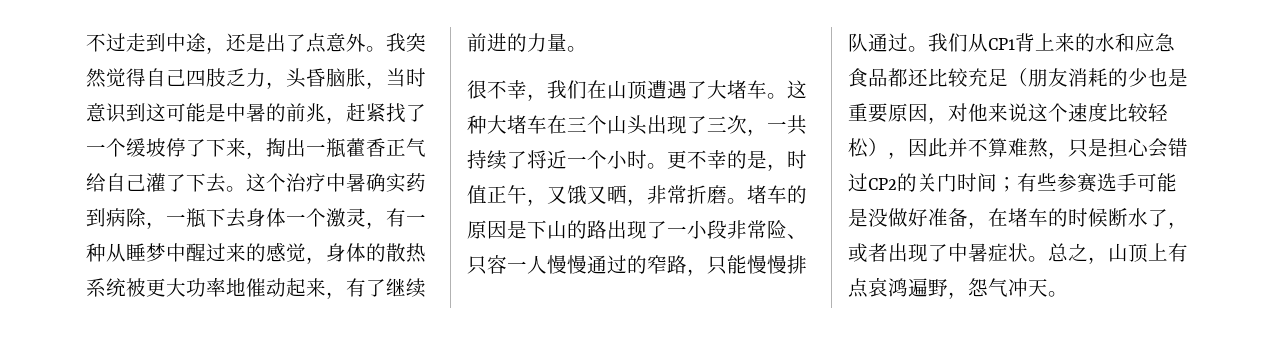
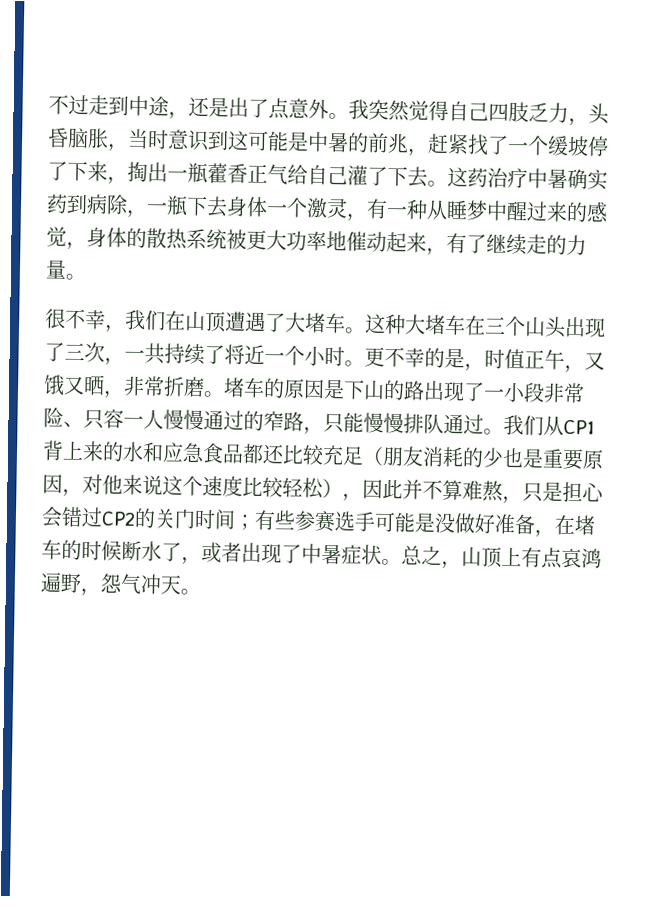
- 这个治疗中暑确实药到病除，一瓶下去身体一个激灵，有一种从睡梦中醒过来的感觉，身体的散热系统被更大功率地催动起来，有了继续前进的力量。
+ 这药治疗中暑确实药到病除，一瓶下去身体一个激灵，有一种从睡梦中醒过来的感觉，身体的散热系统被更大功率地催动起来，有了继续走的力量。

